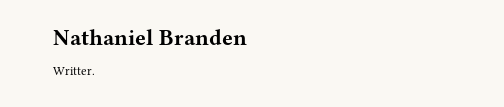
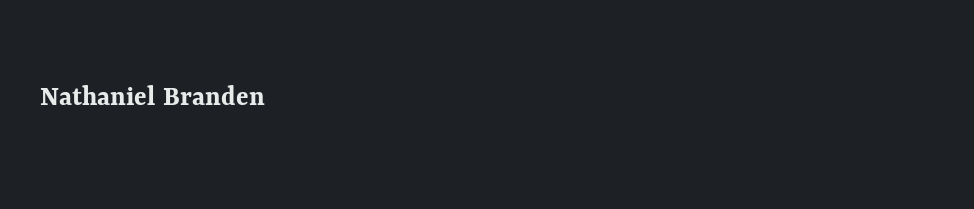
- Writter.

